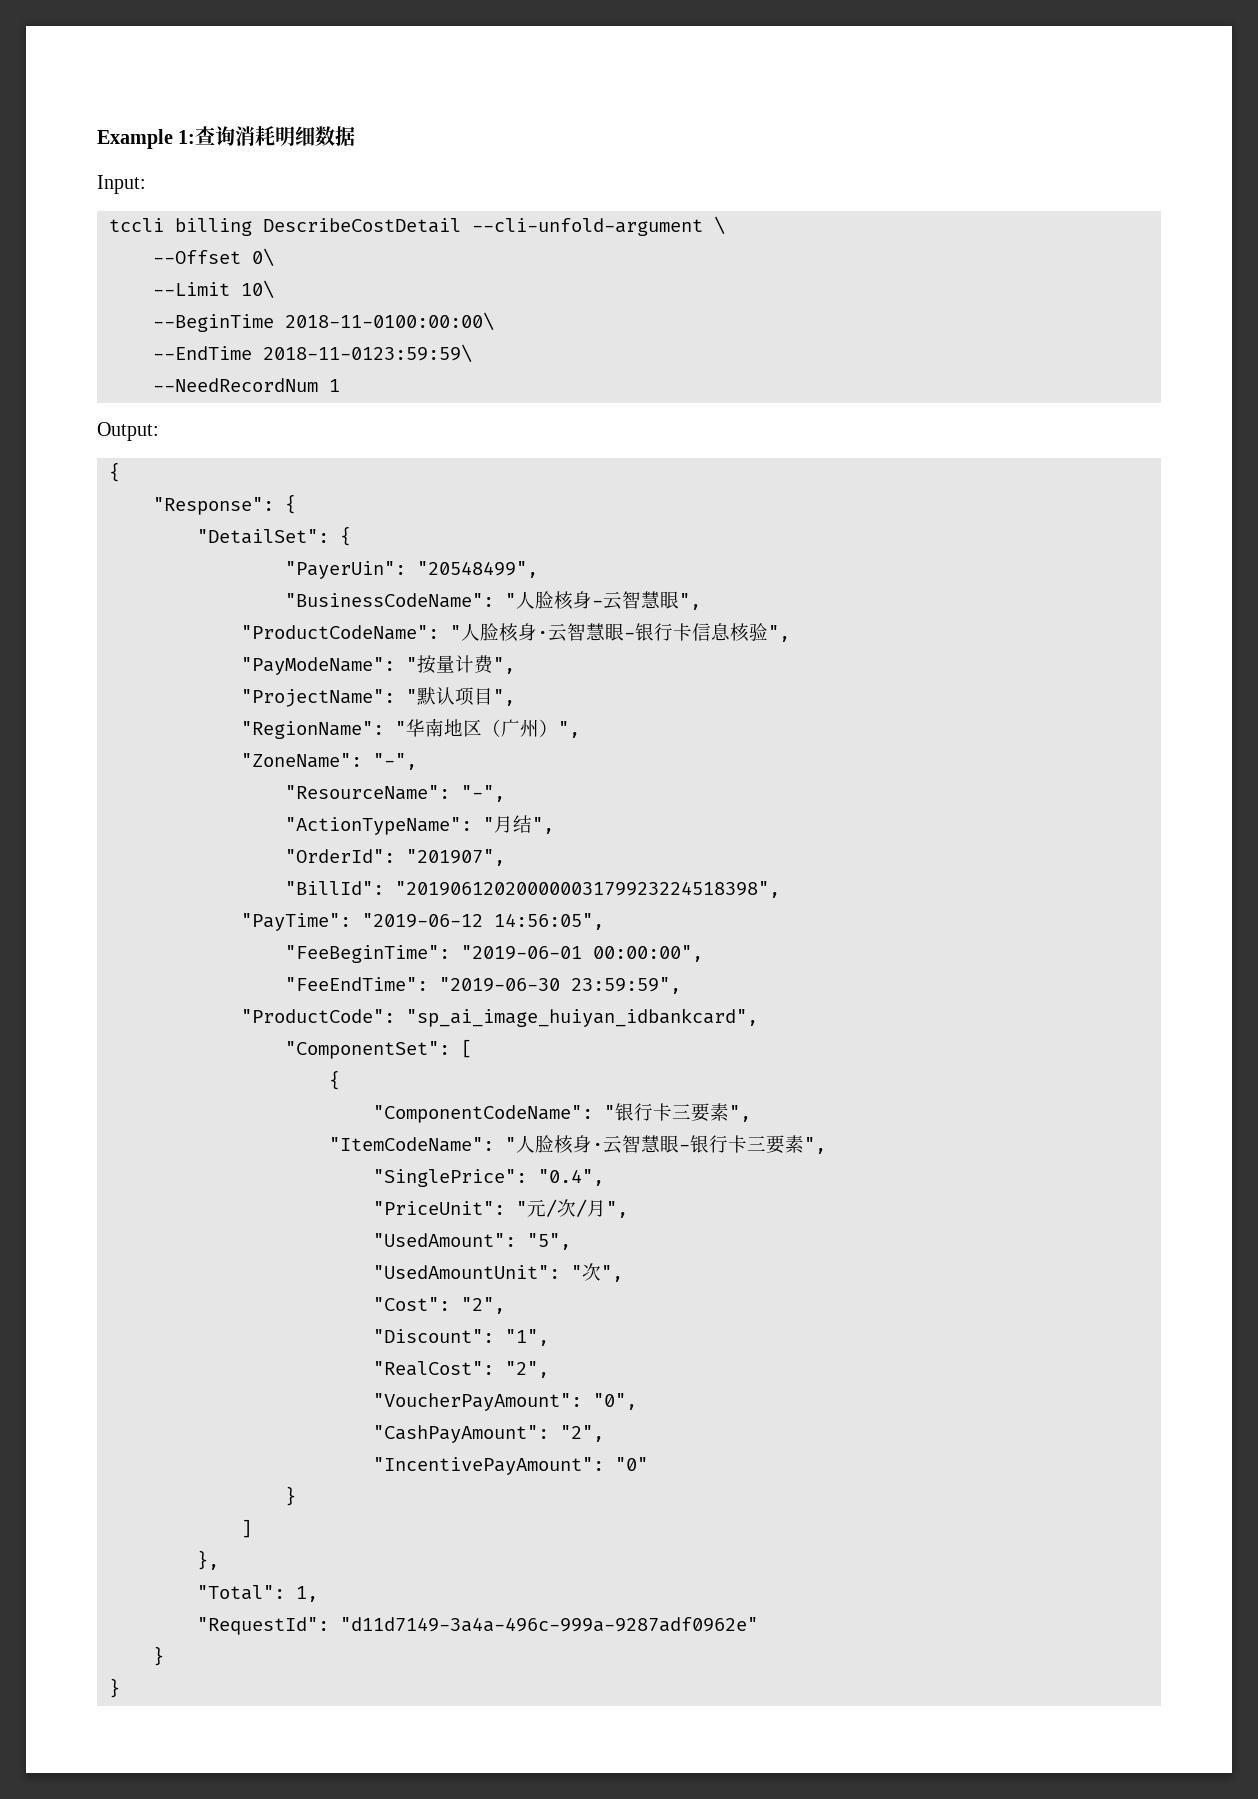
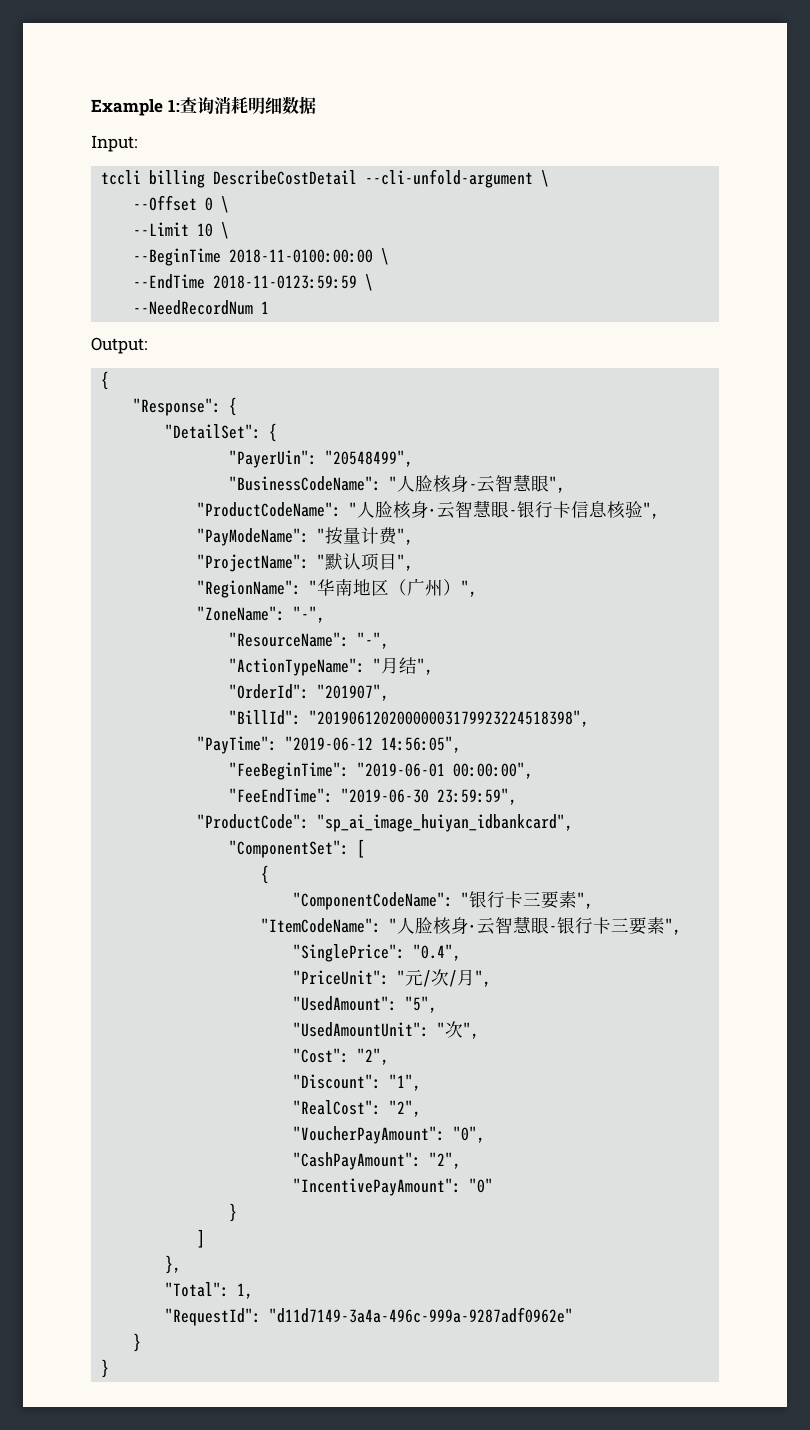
- --Offset 0\
+ --Offset 0 \
- --Limit 10\
+ --Limit 10 \
- --BeginTime 2018-11-0100:00:00\
+ --BeginTime 2018-11-0100:00:00 \
- --EndTime 2018-11-0123:59:59\
+ --EndTime 2018-11-0123:59:59 \

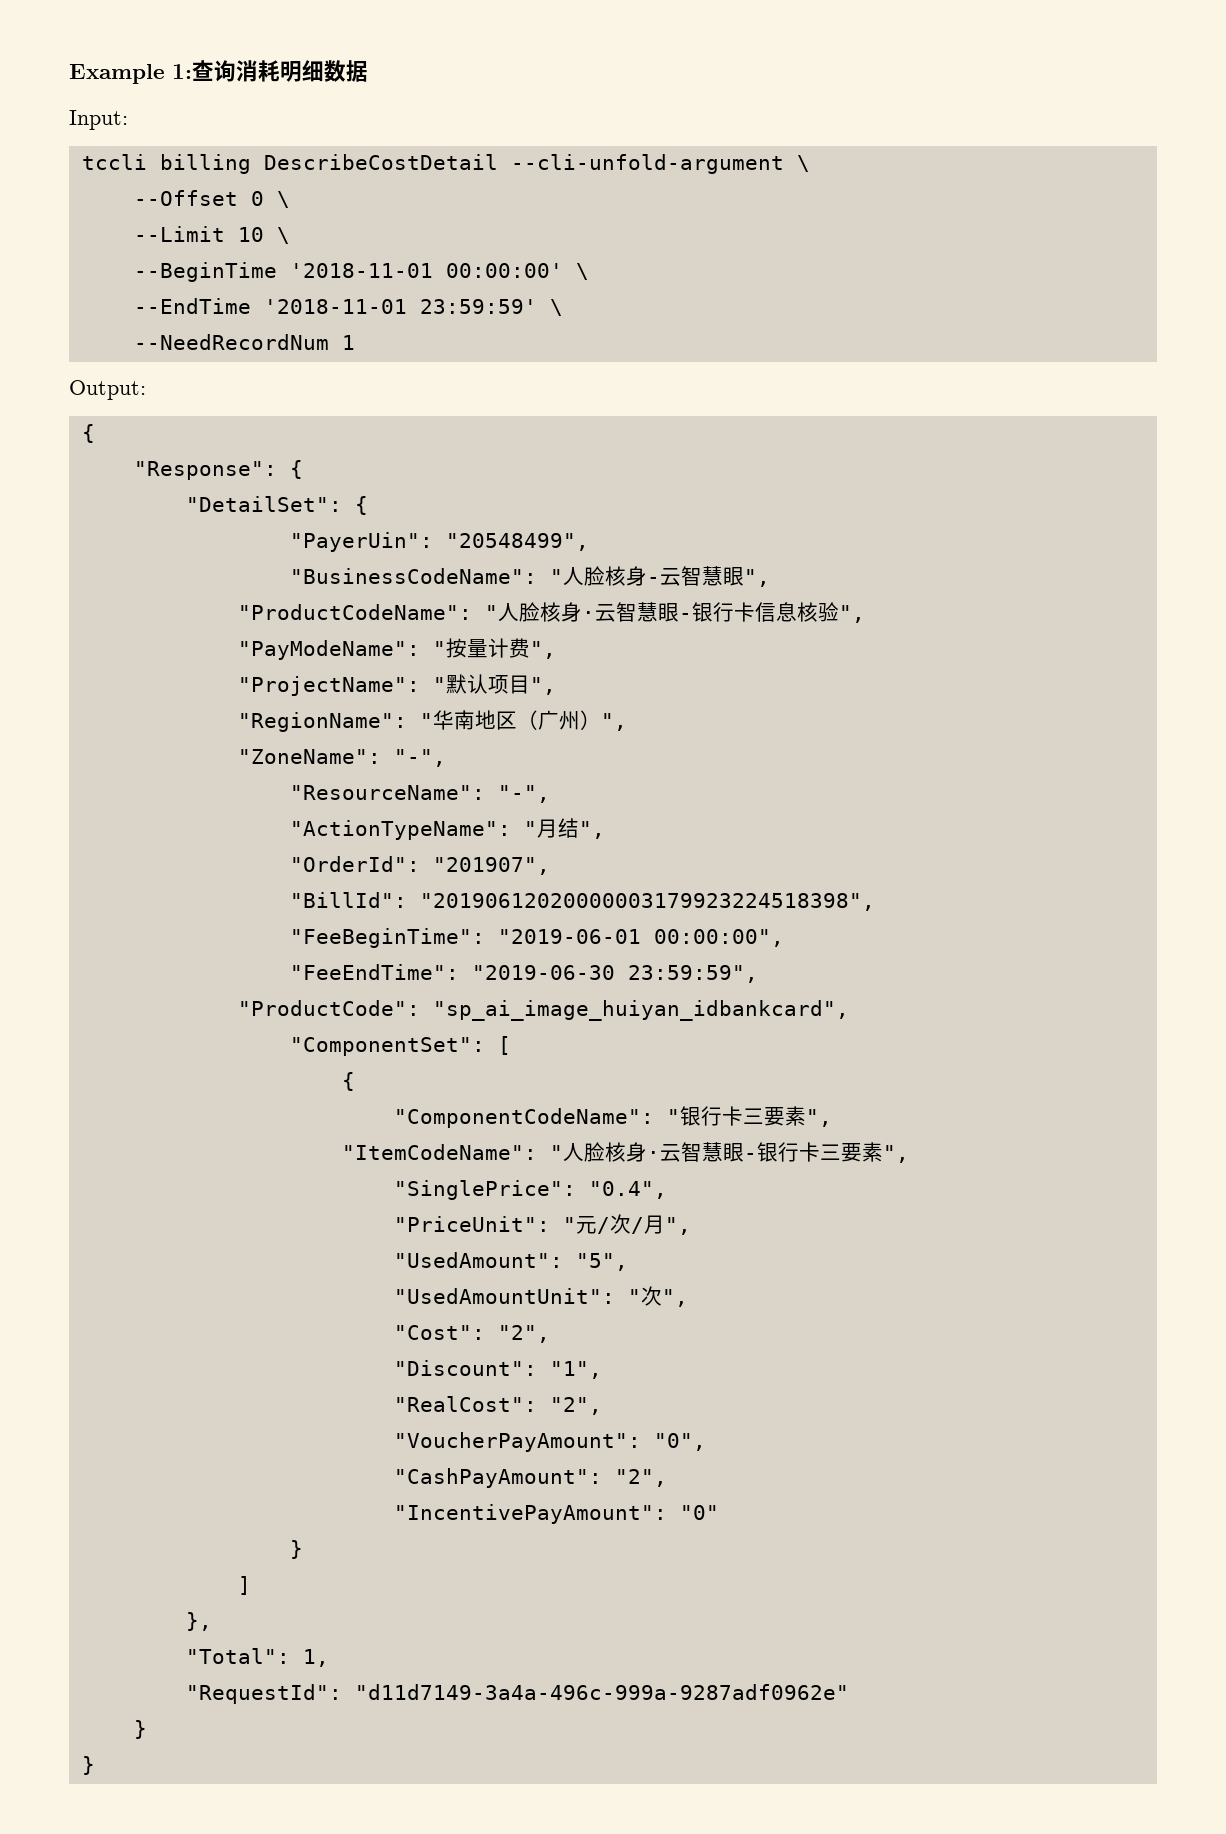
- --BeginTime 2018-11-0100:00:00 \
+ --BeginTime '2018-11-01 00:00:00' \
- --EndTime 2018-11-0123:59:59 \
+ --EndTime '2018-11-01 23:59:59' \
- "PayTime": "2019-06-12 14:56:05",

